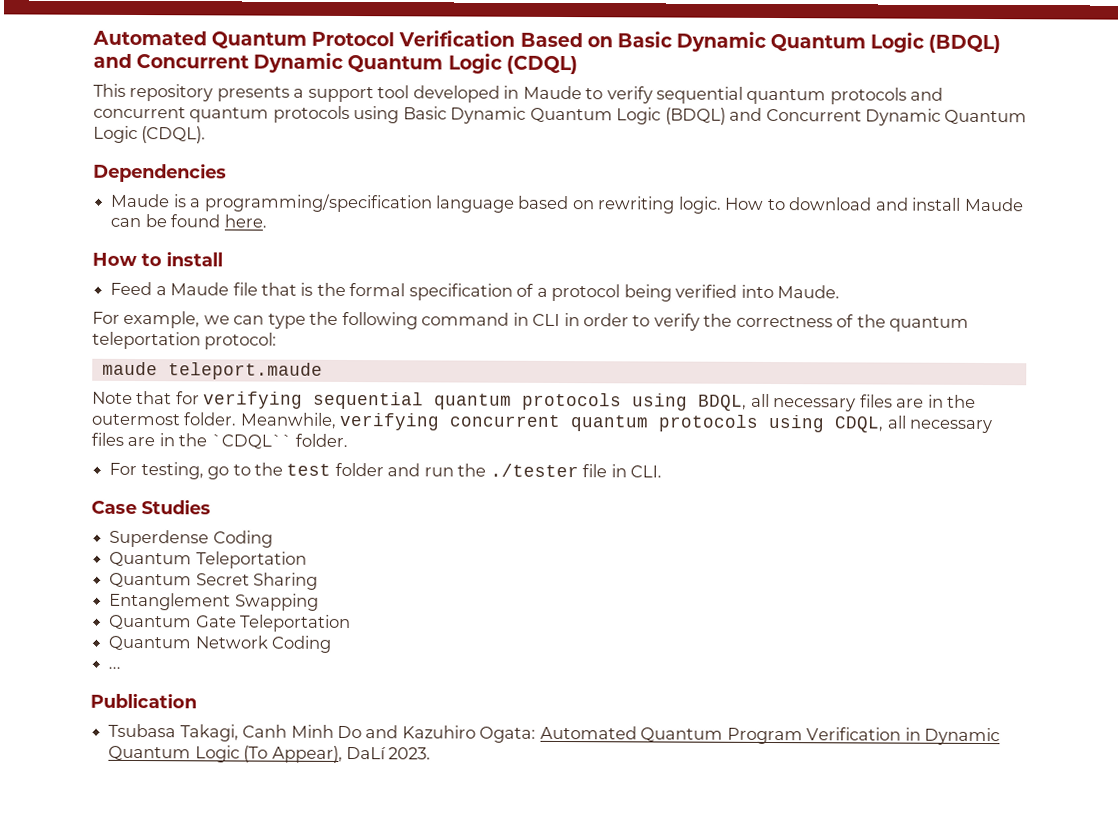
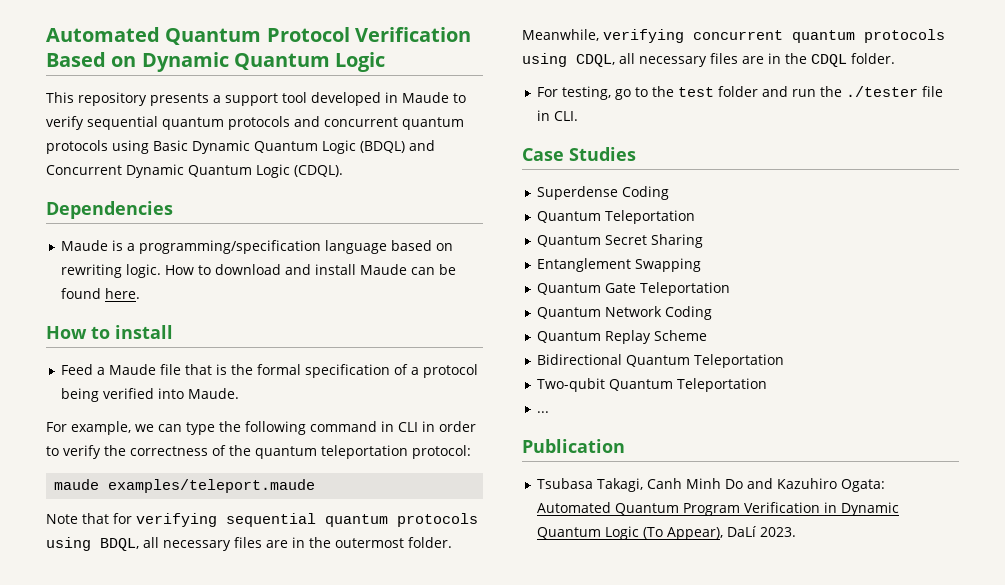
- Automated Quantum Protocol Verification Based on Basic Dynamic Quantum Logic (BDQL) and Concurrent Dynamic Quantum Logic (CDQL)
+ Automated Quantum Protocol Verification Based on Dynamic Quantum Logic
- maude teleport.maude
+ maude examples/teleport.maude
- Meanwhile, verifying concurrent quantum protocols using CDQL, all necessary files are in the `CDQL`` folder.
+ Meanwhile, verifying concurrent quantum protocols using CDQL, all necessary files are in the CDQL folder.
+ Quantum Replay Scheme
+ Bidirectional Quantum Teleportation
+ Two-qubit Quantum Teleportation

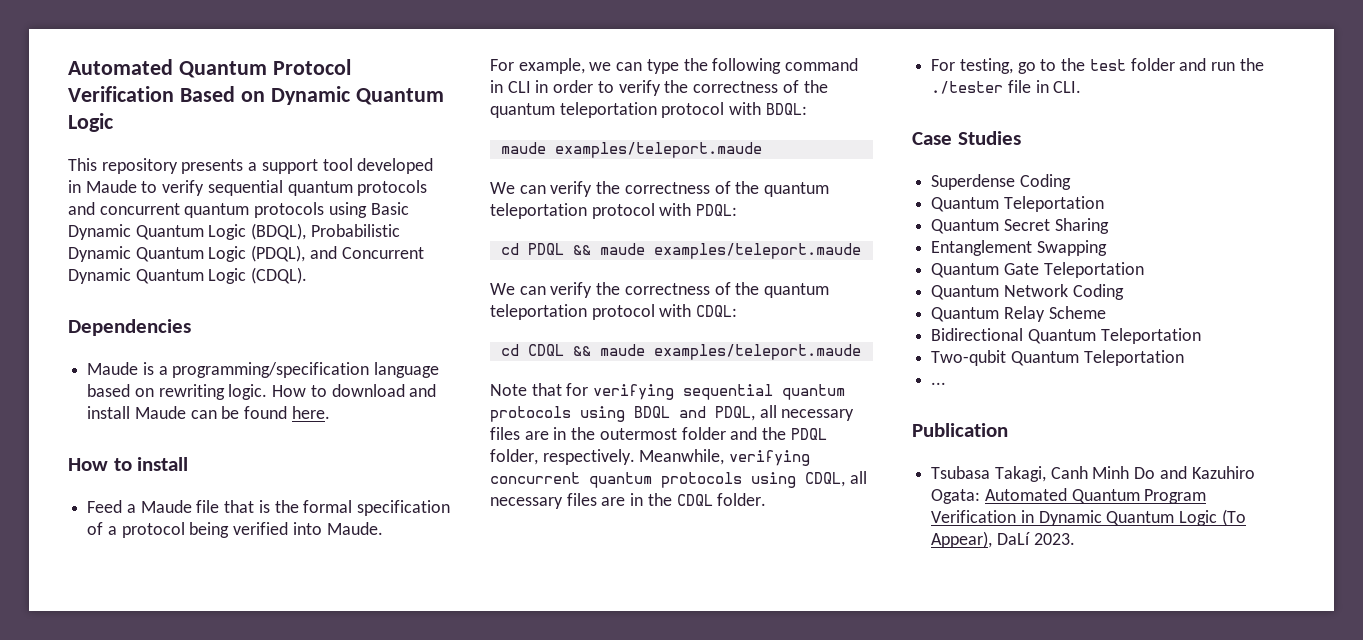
- This repository presents a support tool developed in Maude to verify sequential quantum protocols and concurrent quantum protocols using Basic Dynamic Quantum Logic (BDQL) and Concurrent Dynamic Quantum Logic (CDQL).
+ This repository presents a support tool developed in Maude to verify sequential quantum protocols and concurrent quantum protocols using Basic Dynamic Quantum Logic (BDQL), Probabilistic Dynamic Quantum Logic (PDQL), and Concurrent Dynamic Quantum Logic (CDQL).
- For example, we can type the following command in CLI in order to verify the correctness of the quantum teleportation protocol:
+ For example, we can type the following command in CLI in order to verify the correctness of the quantum teleportation protocol with BDQL:
  maude examples/teleport.maude
+ We can verify the correctness of the quantum teleportation protocol with PDQL:
+ cd PDQL && maude examples/teleport.maude
+ We can verify the correctness of the quantum teleportation protocol with CDQL:
+ cd CDQL && maude examples/teleport.maude
- Note that for verifying sequential quantum protocols using BDQL, all necessary files are in the outermost folder.
+ Note that for verifying sequential quantum protocols using BDQL and PDQL, all necessary files are in the outermost folder and the PDQL folder, respectively.
- Quantum Replay Scheme
+ Quantum Relay Scheme

